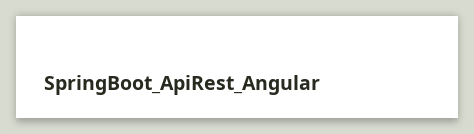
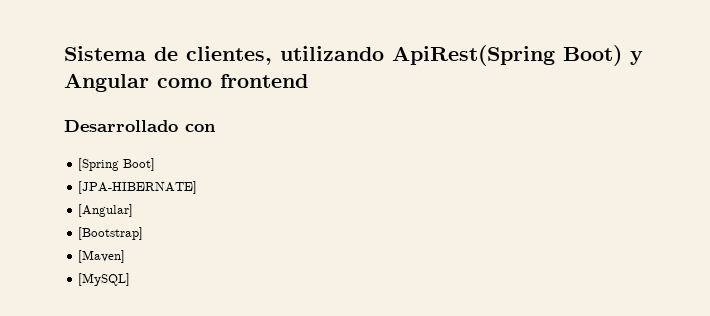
- SpringBoot_ApiRest_Angular
+ Sistema de clientes, utilizando ApiRest(Spring Boot) y Angular como frontend
+ Desarrollado con
+ [Spring Boot]
+ [JPA-HIBERNATE]
+ [Angular]
+ [Bootstrap]
+ [Maven]
+ [MySQL]

